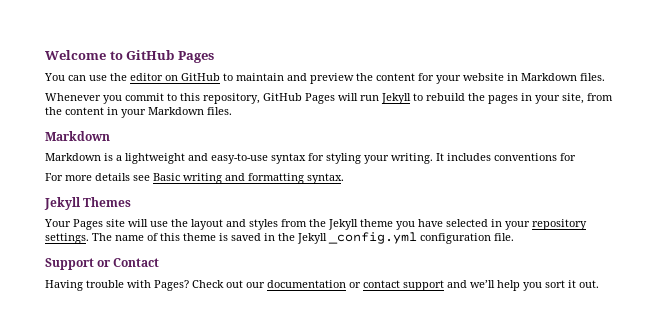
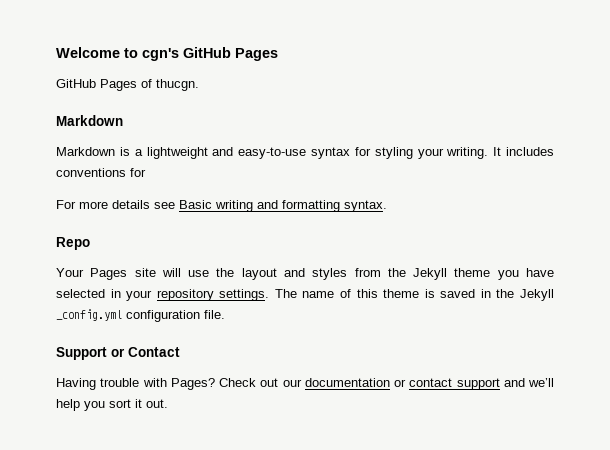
- Welcome to GitHub Pages
+ Welcome to cgn's GitHub Pages
- You can use the editor on GitHub to maintain and preview the content for your website in Markdown files.
- Whenever you commit to this repository, GitHub Pages will run Jekyll to rebuild the pages in your site, from the content in your Markdown files.
+ GitHub Pages of thucgn.
- Jekyll Themes
+ Repo

